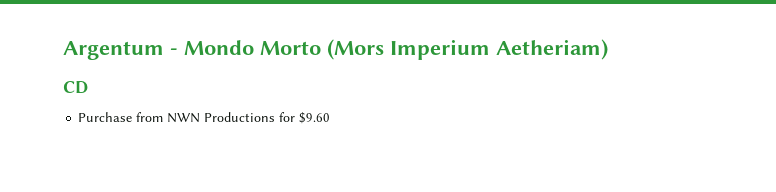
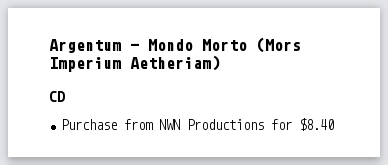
- Purchase from NWN Productions for $9.60
+ Purchase from NWN Productions for $8.40

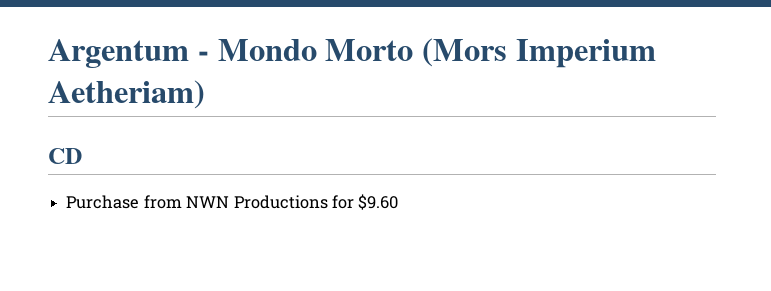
- Purchase from NWN Productions for $8.40
+ Purchase from NWN Productions for $9.60

